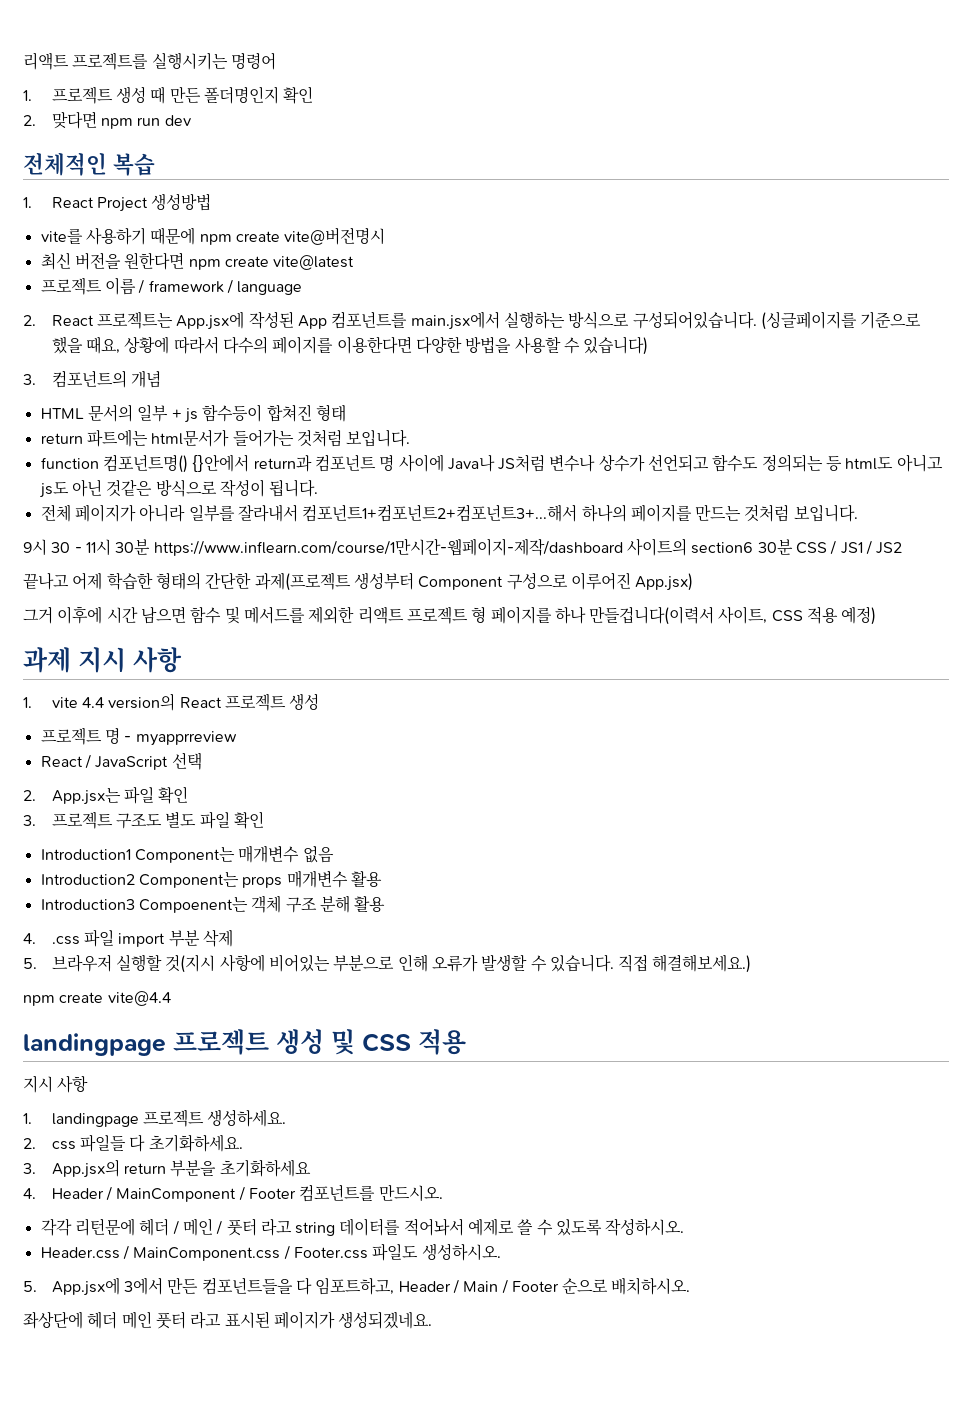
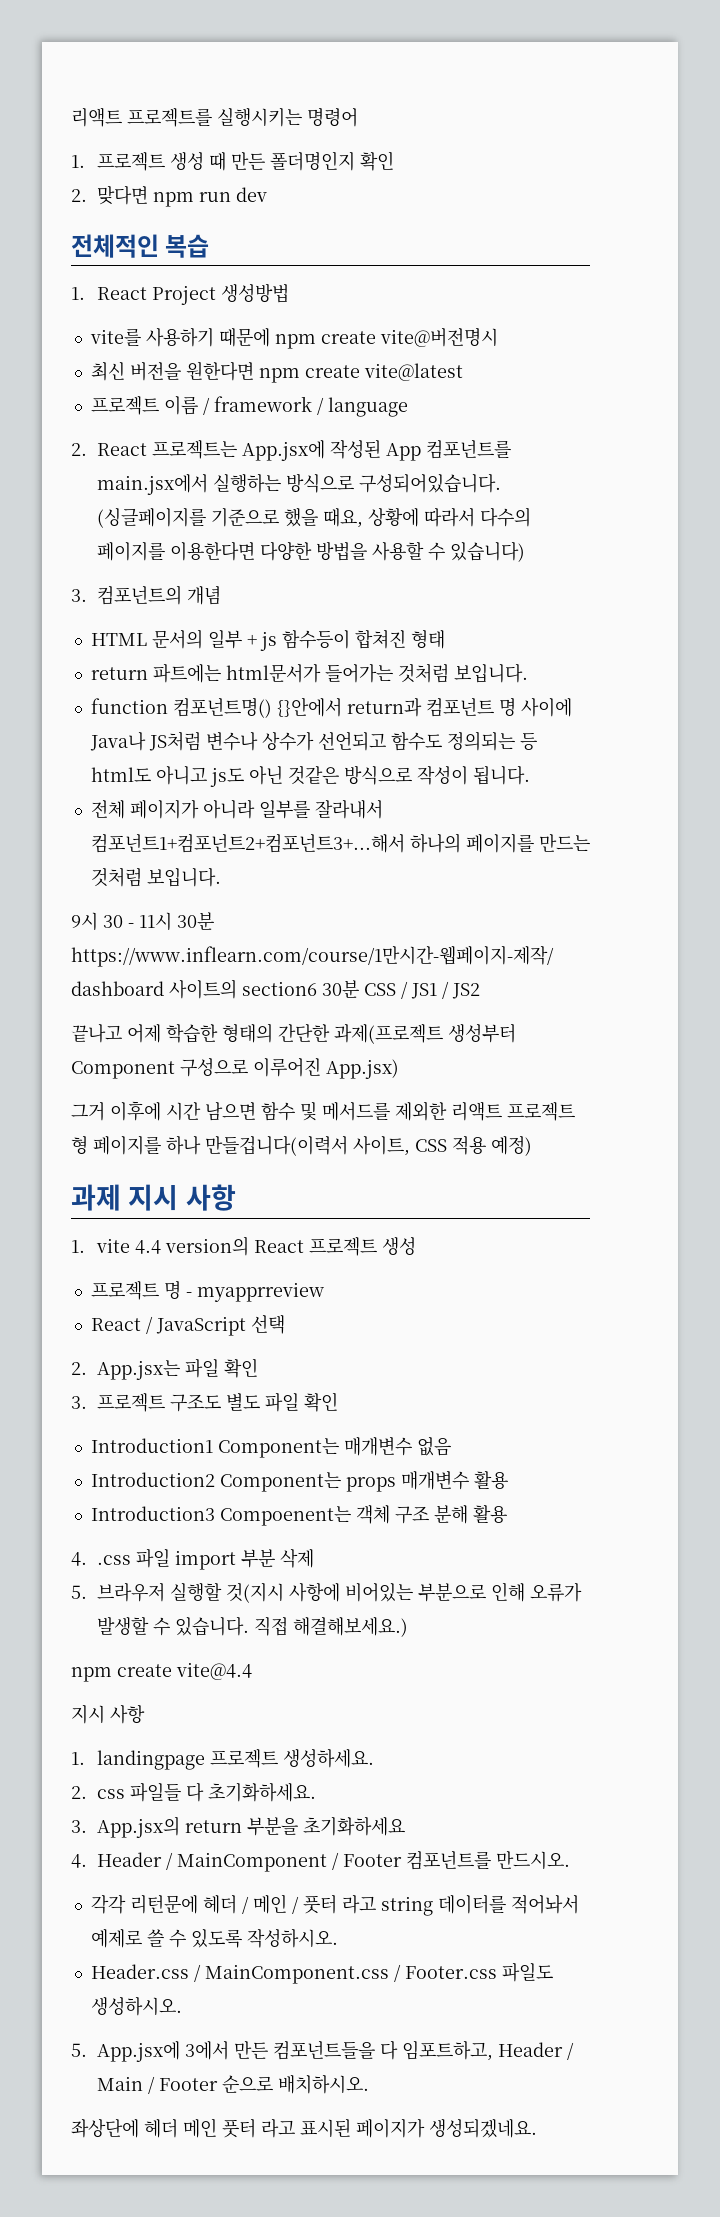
- landingpage 프로젝트 생성 및 CSS 적용

